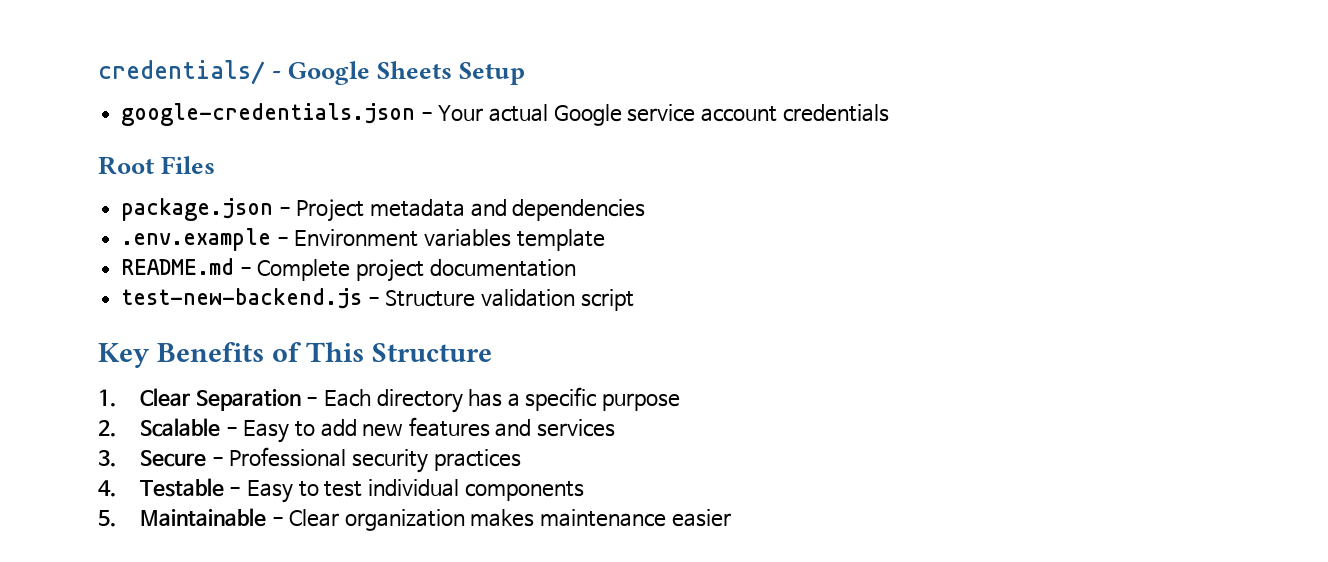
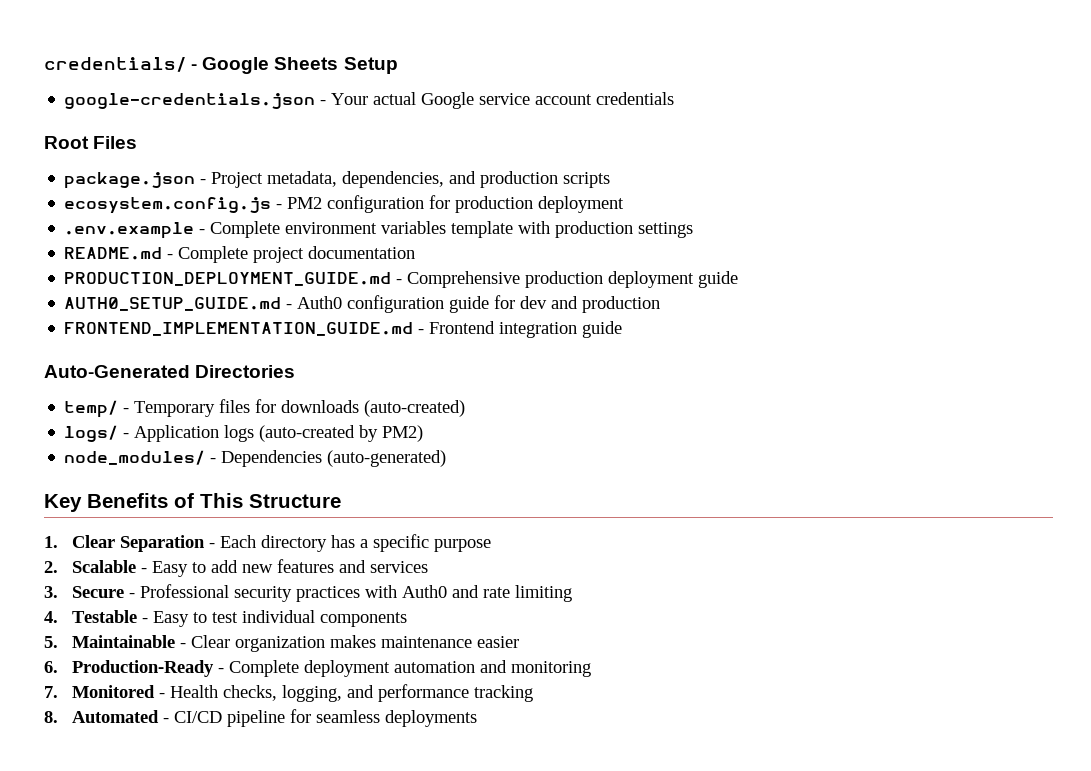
- package.json - Project metadata and dependencies
+ package.json - Project metadata, dependencies, and production scripts
+ ecosystem.config.js - PM2 configuration for production deployment
- .env.example - Environment variables template
+ .env.example - Complete environment variables template with production settings
- test-new-backend.js - Structure validation script
+ PRODUCTION_DEPLOYMENT_GUIDE.md - Comprehensive production deployment guide
+ AUTH0_SETUP_GUIDE.md - Auth0 configuration guide for dev and production
+ FRONTEND_IMPLEMENTATION_GUIDE.md - Frontend integration guide
+ Auto-Generated Directories
+ temp/ - Temporary files for downloads (auto-created)
+ logs/ - Application logs (auto-created by PM2)
+ node_modules/ - Dependencies (auto-generated)
- 3. Secure - Professional security practices
+ 3. Secure - Professional security practices with Auth0 and rate limiting
+ 6. Production-Ready - Complete deployment automation and monitoring
+ 7. Monitored - Health checks, logging, and performance tracking
+ 8. Automated - CI/CD pipeline for seamless deployments

